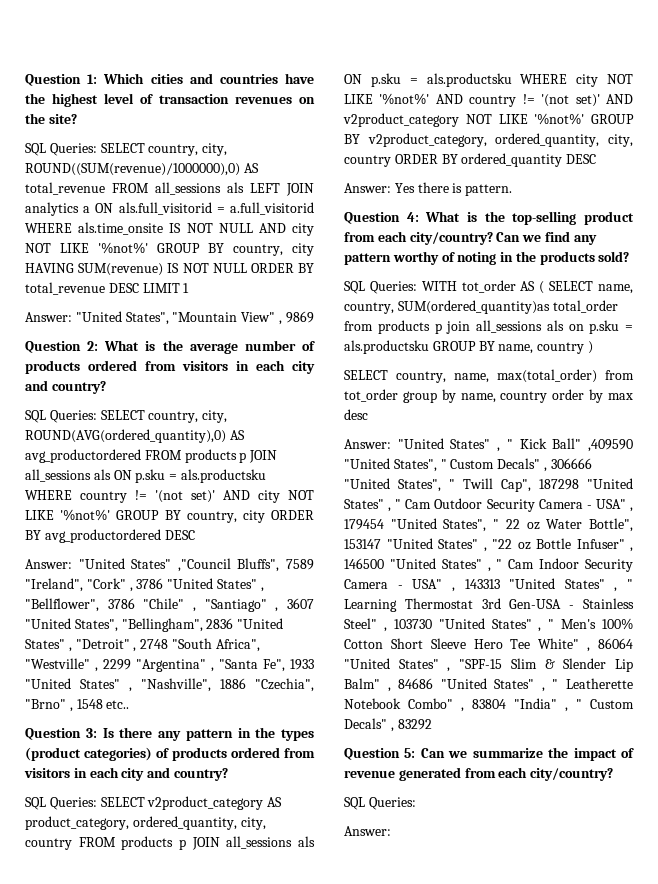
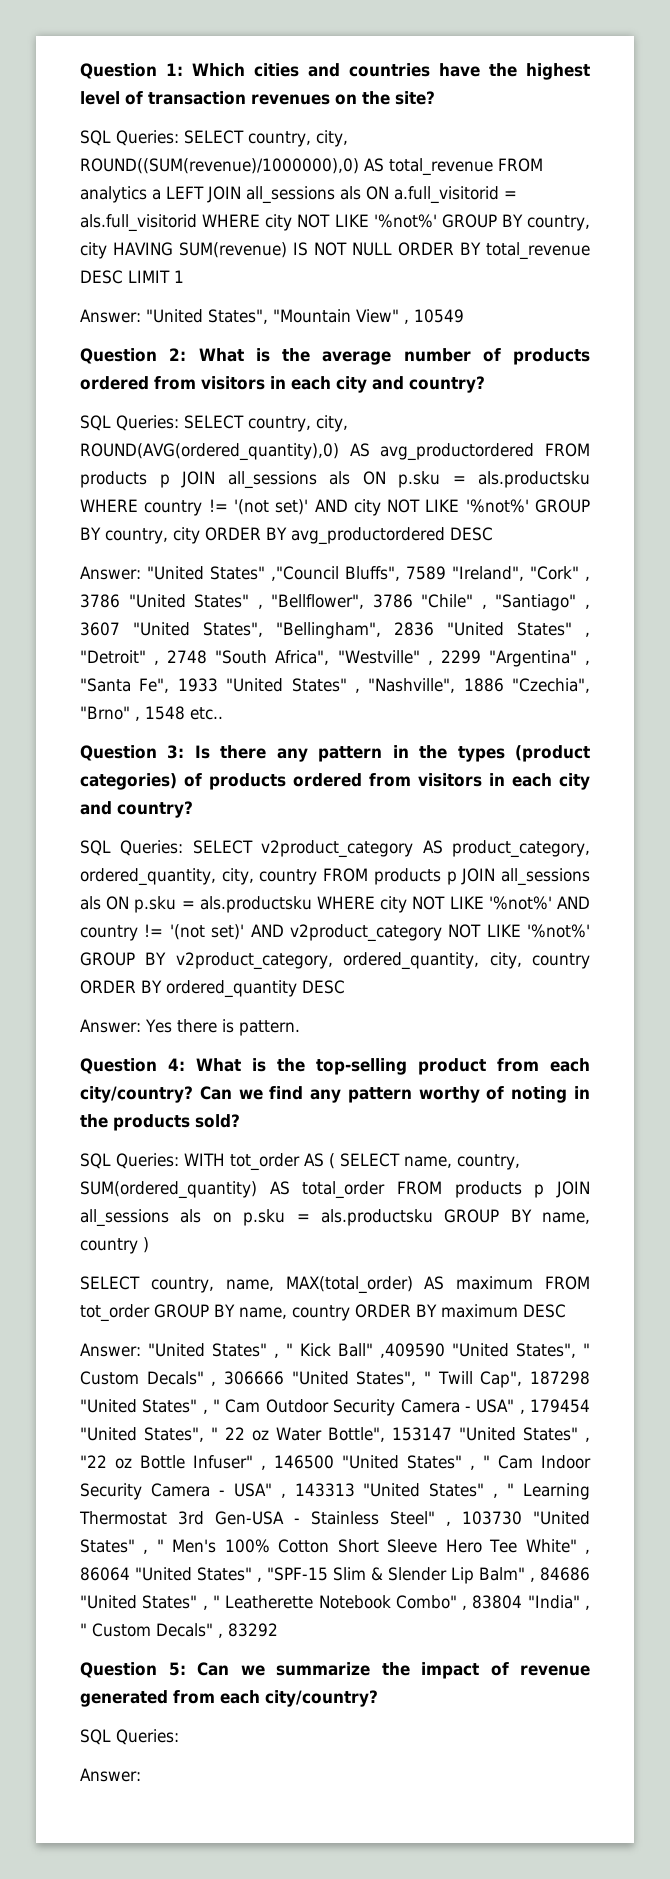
- SQL Queries: SELECT country, city, ROUND((SUM(revenue)/1000000),0) AS total_revenue FROM all_sessions als LEFT JOIN analytics a ON als.full_visitorid = a.full_visitorid WHERE als.time_onsite IS NOT NULL AND city NOT LIKE '%not%' GROUP BY country, city HAVING SUM(revenue) IS NOT NULL ORDER BY total_revenue DESC LIMIT 1
+ SQL Queries: SELECT country, city, ROUND((SUM(revenue)/1000000),0) AS total_revenue FROM analytics a LEFT JOIN all_sessions als ON a.full_visitorid = als.full_visitorid WHERE city NOT LIKE '%not%' GROUP BY country, city HAVING SUM(revenue) IS NOT NULL ORDER BY total_revenue DESC LIMIT 1
- Answer: "United States", "Mountain View" , 9869
+ Answer: "United States", "Mountain View" , 10549
- SQL Queries: WITH tot_order AS ( SELECT name, country, SUM(ordered_quantity)as total_order from products p join all_sessions als on p.sku = als.productsku GROUP BY name, country )
+ SQL Queries: WITH tot_order AS ( SELECT name, country, SUM(ordered_quantity) AS total_order FROM products p JOIN all_sessions als on p.sku = als.productsku GROUP BY name, country )
- SELECT country, name, max(total_order) from tot_order group by name, country order by max desc
+ SELECT country, name, MAX(total_order) AS maximum FROM tot_order GROUP BY name, country ORDER BY maximum DESC

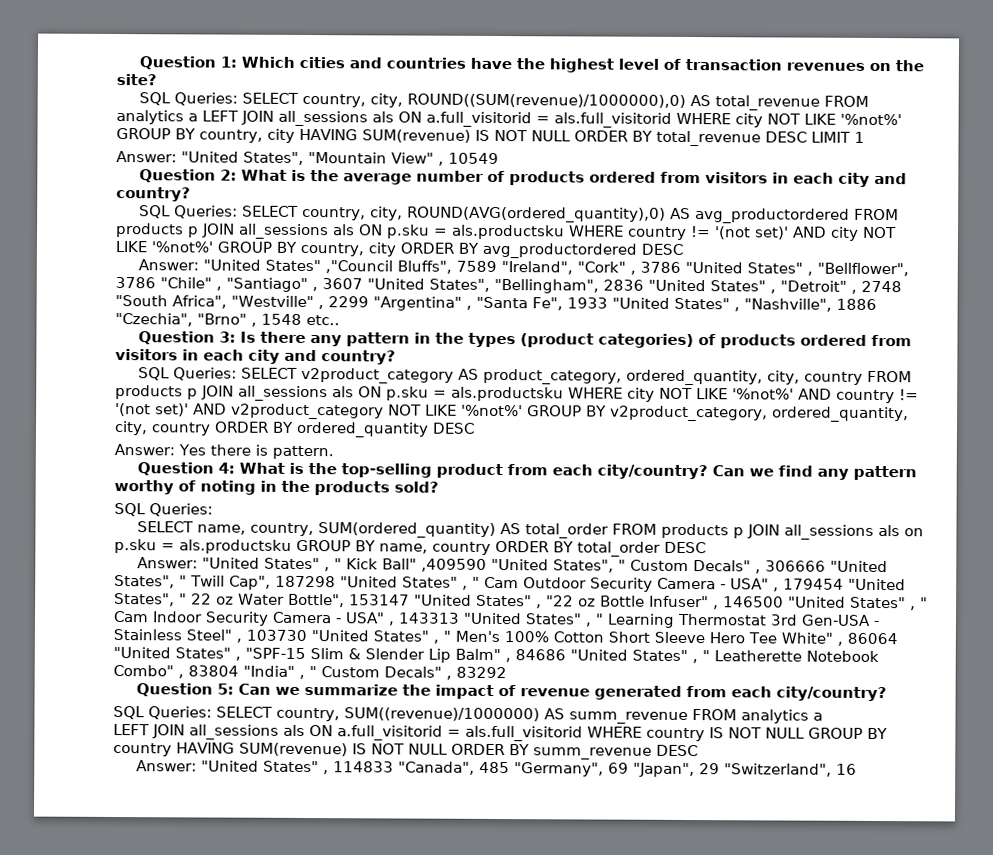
  Can we find any pattern worthy of noting in the products sold?
- SQL Queries: WITH tot_order AS ( SELECT name, country, SUM(ordered_quantity) AS total_order FROM products p JOIN all_sessions als on p.sku = als.productsku GROUP BY name, country )
- SELECT country, name, MAX(total_order) AS maximum FROM tot_order GROUP BY name, country ORDER BY maximum DESC
+ SQL Queries:
+ SELECT name, country, SUM(ordered_quantity) AS total_order FROM products p JOIN all_sessions als on p.sku = als.productsku GROUP BY name, country ORDER BY total_order DESC
  Question 5: Can we summarize the impact of revenue generated from each city/country?
- SQL Queries:
- Answer:
+ SQL Queries: SELECT country, SUM((revenue)/1000000) AS summ_revenue FROM analytics a
+ LEFT JOIN all_sessions als ON a.full_visitorid = als.full_visitorid WHERE country IS NOT NULL GROUP BY country HAVING SUM(revenue) IS NOT NULL ORDER BY summ_revenue DESC
+ Answer: "United States" , 114833 "Canada", 485 "Germany", 69 "Japan", 29 "Switzerland", 16

